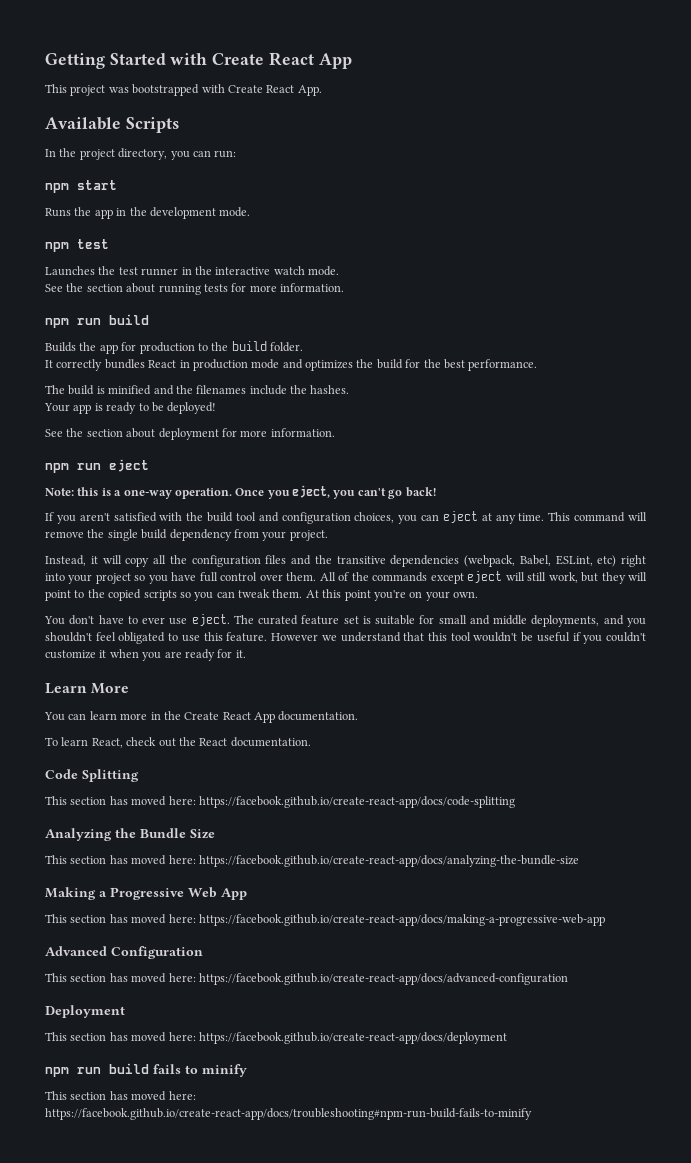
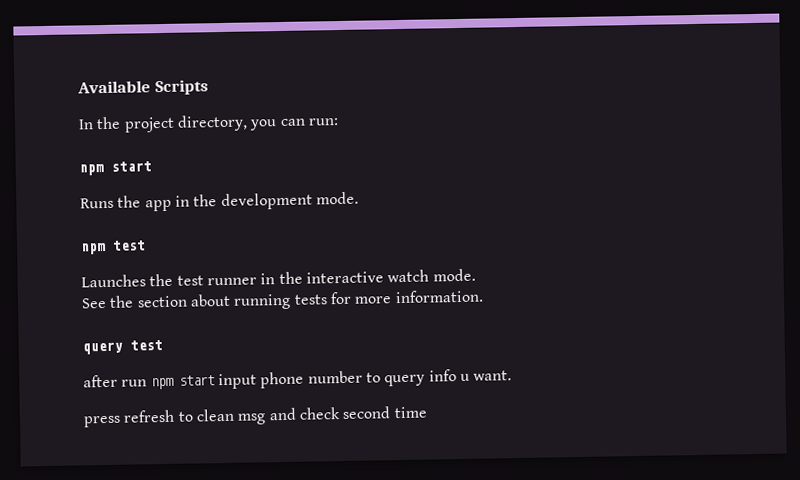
- Getting Started with Create React App
- This project was bootstrapped with Create React App.
  See the section about running tests for more information.
- npm run build
- Builds the app for production to the build folder.
- It correctly bundles React in production mode and optimizes the build for the best performance.
- The build is minified and the filenames include the hashes.
- Your app is ready to be deployed!
- See the section about deployment for more information.
- npm run eject
- Note: this is a one-way operation. Once you eject, you can't go back!
- If you aren't satisfied with the build tool and configuration choices, you can eject at any time. This command will remove the single build dependency from your project.
- Instead, it will copy all the configuration files and the transitive dependencies (webpack, Babel, ESLint, etc) right into your project so you have full control over them. All of the commands except eject will still work, but they will point to the copied scripts so you can tweak them. At this point you're on your own.
- You don't have to ever use eject. The curated feature set is suitable for small and middle deployments, and you shouldn't feel obligated to use this feature. However we understand that this tool wouldn't be useful if you couldn't customize it when you are ready for it.
- Learn More
- You can learn more in the Create React App documentation.
- To learn React, check out the React documentation.
- Code Splitting
- This section has moved here: https://facebook.github.io/create-react-app/docs/code-splitting
- Analyzing the Bundle Size
- This section has moved here: https://facebook.github.io/create-react-app/docs/analyzing-the-bundle-size
- Making a Progressive Web App
- This section has moved here: https://facebook.github.io/create-react-app/docs/making-a-progressive-web-app
- Advanced Configuration
- This section has moved here: https://facebook.github.io/create-react-app/docs/advanced-configuration
- Deployment
- This section has moved here: https://facebook.github.io/create-react-app/docs/deployment
- npm run build fails to minify
- This section has moved here: https://facebook.github.io/create-react-app/docs/troubleshooting#npm-run-build-fails-to-minify
+ query test
+ after run npm start input phone number to query info u want.
+ press refresh to clean msg and check second time

